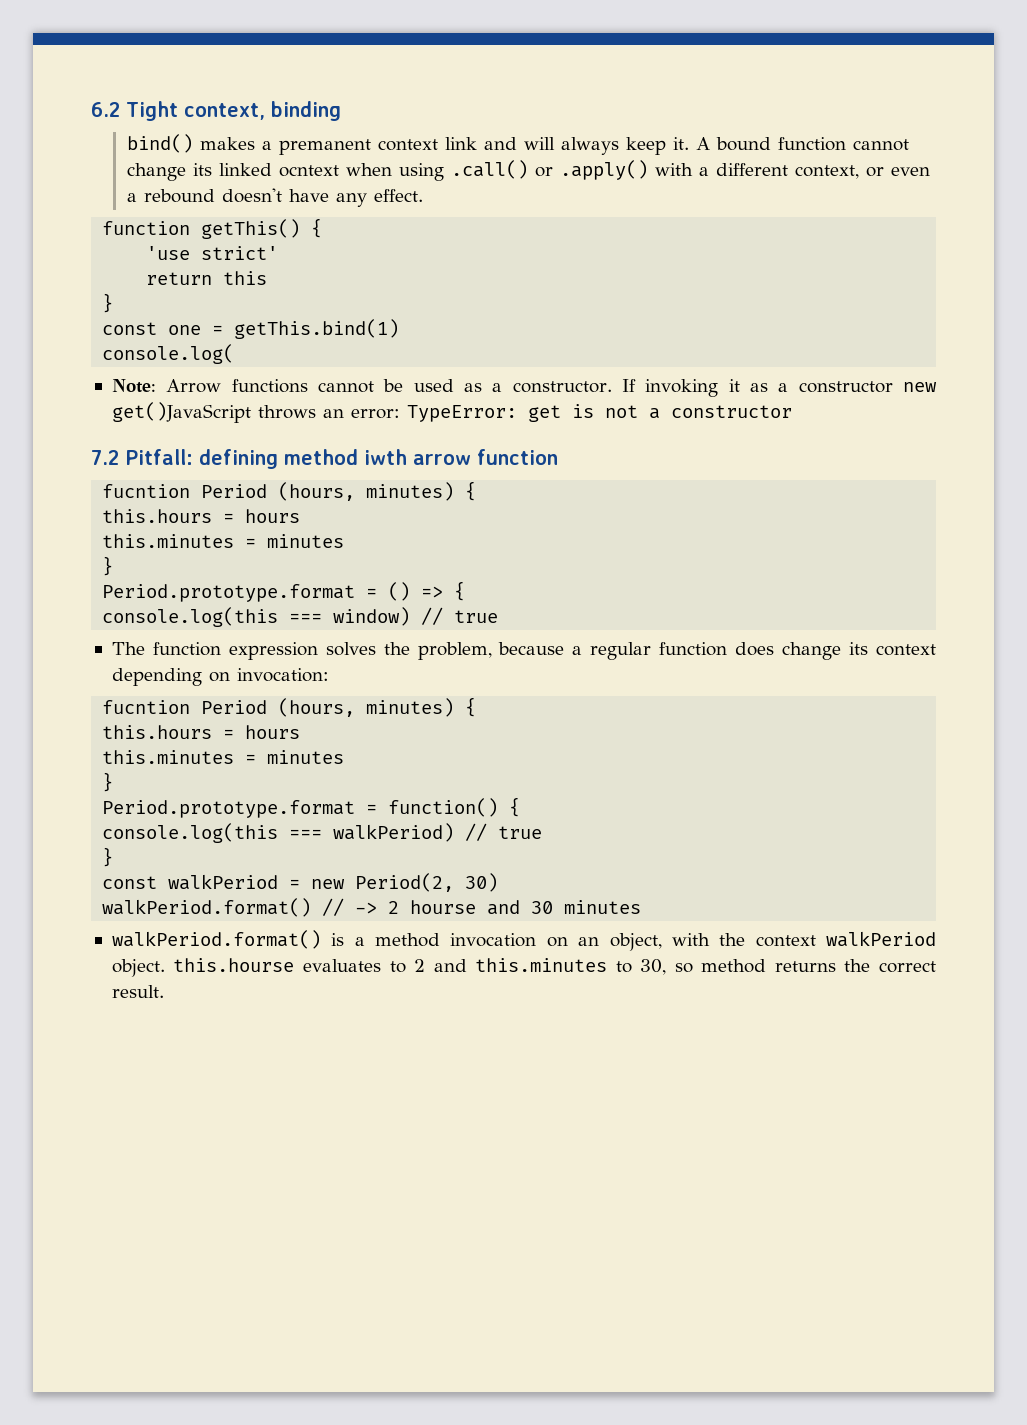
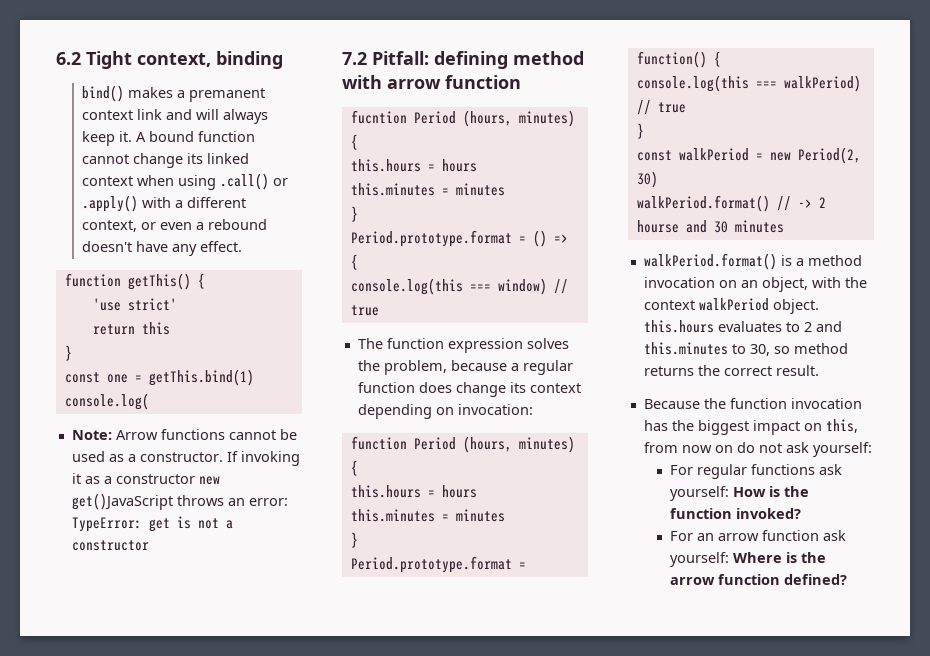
- A bound function cannot change its linked ocntext when using .call() or .apply() with a different context, or even a rebound doesn't have any effect.
+ A bound function cannot change its linked context when using .call() or .apply() with a different context, or even a rebound doesn't have any effect.
- 7.2 Pitfall: defining method iwth arrow function
+ 7.2 Pitfall: defining method with arrow function
  The function expression solves the problem, because a regular function does change its context depending on invocation:
- fucntion Period (hours, minutes) {
+ function Period (hours, minutes) {
- walkPeriod.format() is a method invocation on an object, with the context walkPeriod object. this.hourse evaluates to 2 and this.minutes to 30, so method returns the correct result.
+ walkPeriod.format() is a method invocation on an object, with the context walkPeriod object. this.hours evaluates to 2 and this.minutes to 30, so method returns the correct result.
+ Because the function invocation has the biggest impact on this, from now on do not ask yourself:
+ For regular functions ask yourself: How is the function invoked?
+ For an arrow function ask yourself: Where is the arrow function defined?

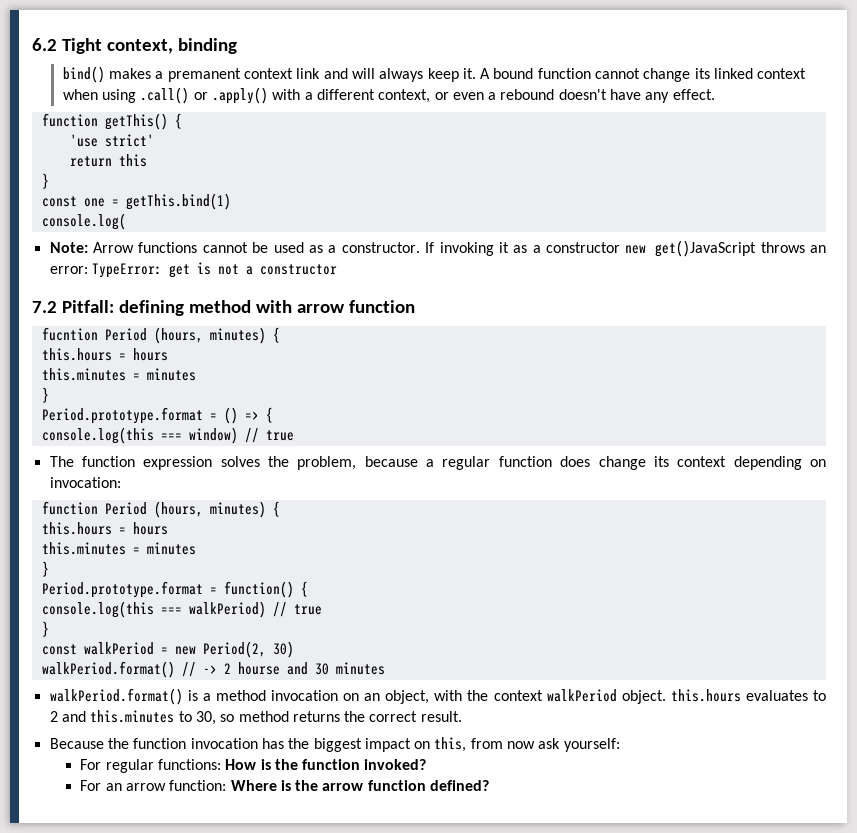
- Because the function invocation has the biggest impact on this, from now on do not ask yourself:
+ Because the function invocation has the biggest impact on this, from now ask yourself:
- For regular functions ask yourself: How is the function invoked?
+ For regular functions: How is the function invoked?
- For an arrow function ask yourself: Where is the arrow function defined?
+ For an arrow function: Where is the arrow function defined?

